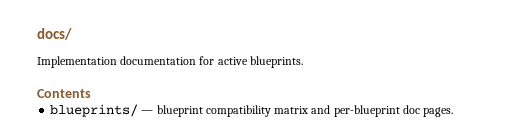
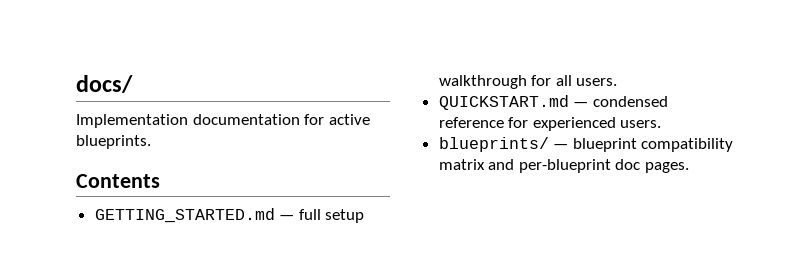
+ GETTING_STARTED.md — full setup walkthrough for all users.
+ QUICKSTART.md — condensed reference for experienced users.

